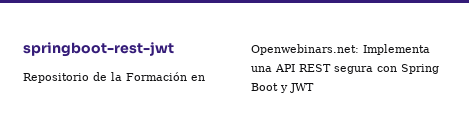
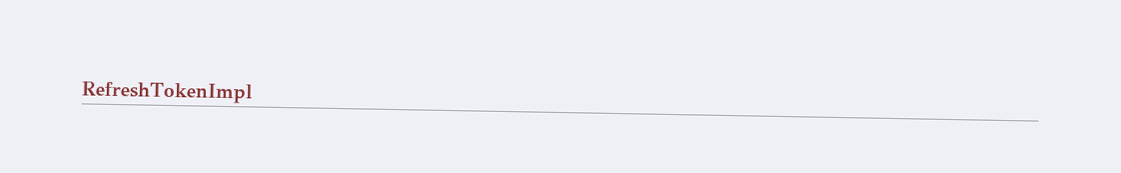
- springboot-rest-jwt
- Repositorio de la Formación en Openwebinars.net: Implementa una API REST segura con Spring Boot y JWT
+ RefreshTokenImpl

